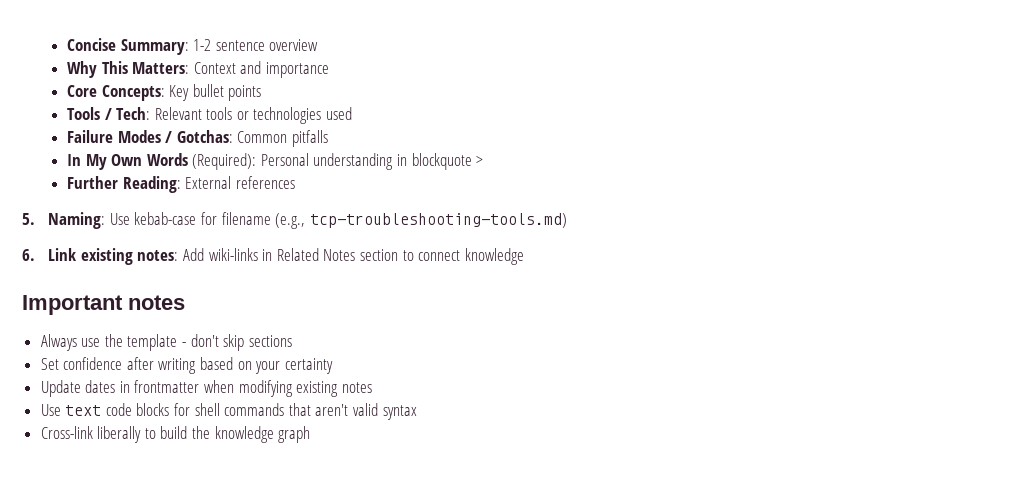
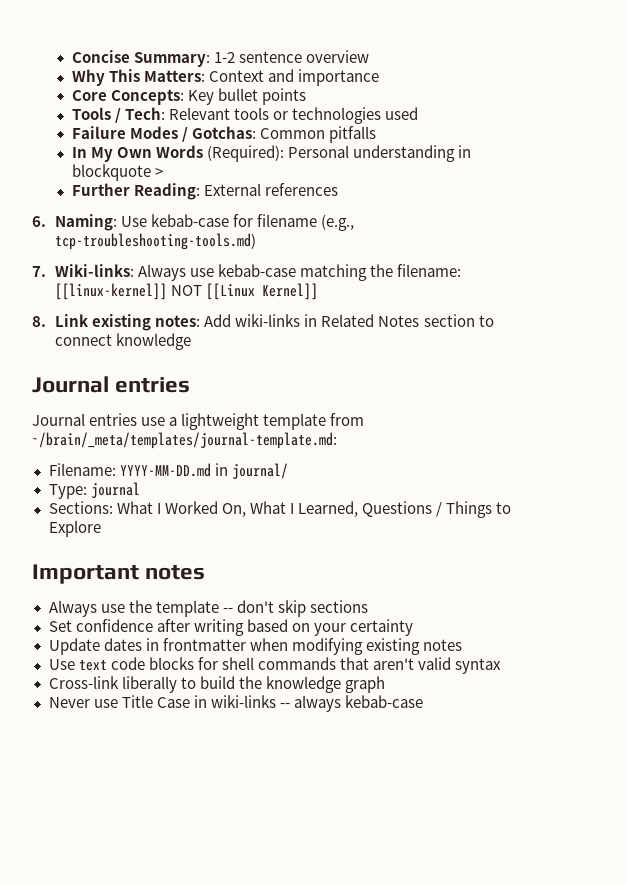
- 5. Naming: Use kebab-case for filename (e.g., tcp-troubleshooting-tools.md)
+ 6. Naming: Use kebab-case for filename (e.g., tcp-troubleshooting-tools.md)
- 6. Link existing notes: Add wiki-links in Related Notes section to connect knowledge
+ 7. Wiki-links: Always use kebab-case matching the filename: [[linux-kernel]] NOT [[Linux Kernel]]
+ 8. Link existing notes: Add wiki-links in Related Notes section to connect knowledge
+ Journal entries
+ Journal entries use a lightweight template from ~/brain/_meta/templates/journal-template.md:
+ Filename: YYYY-MM-DD.md in journal/
+ Type: journal
+ Sections: What I Worked On, What I Learned, Questions / Things to Explore
- Always use the template - don't skip sections
+ Always use the template -- don't skip sections
+ Never use Title Case in wiki-links -- always kebab-case

